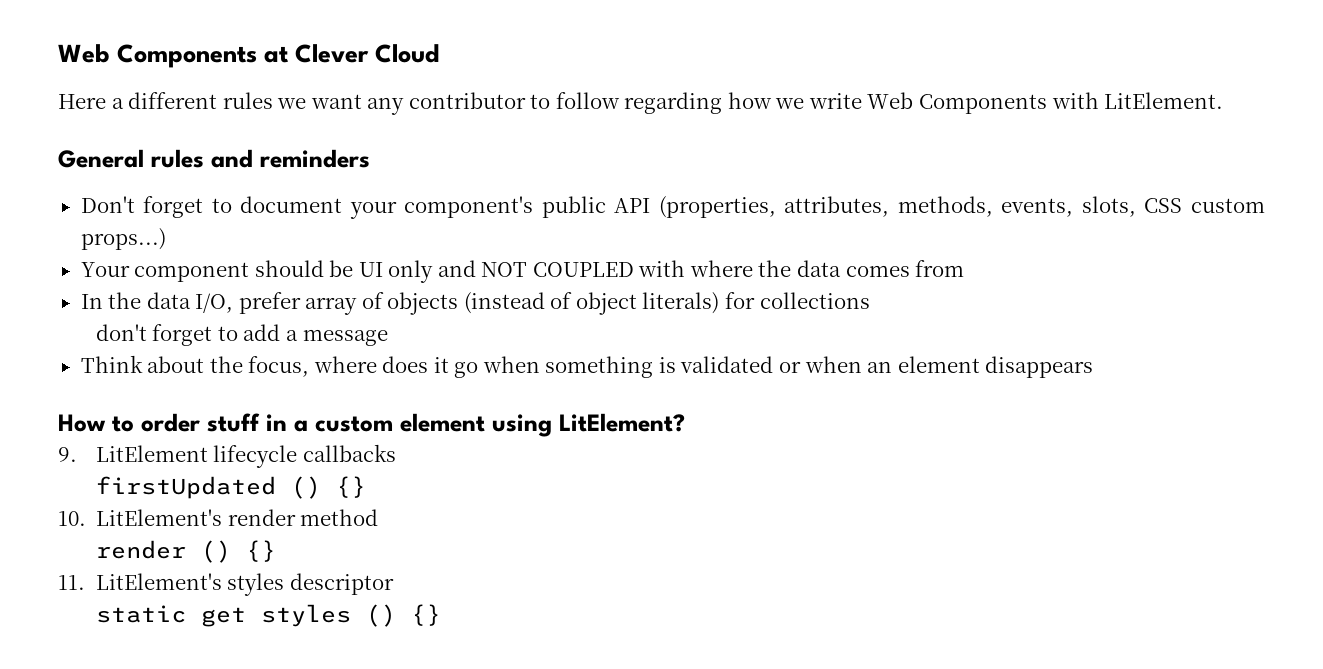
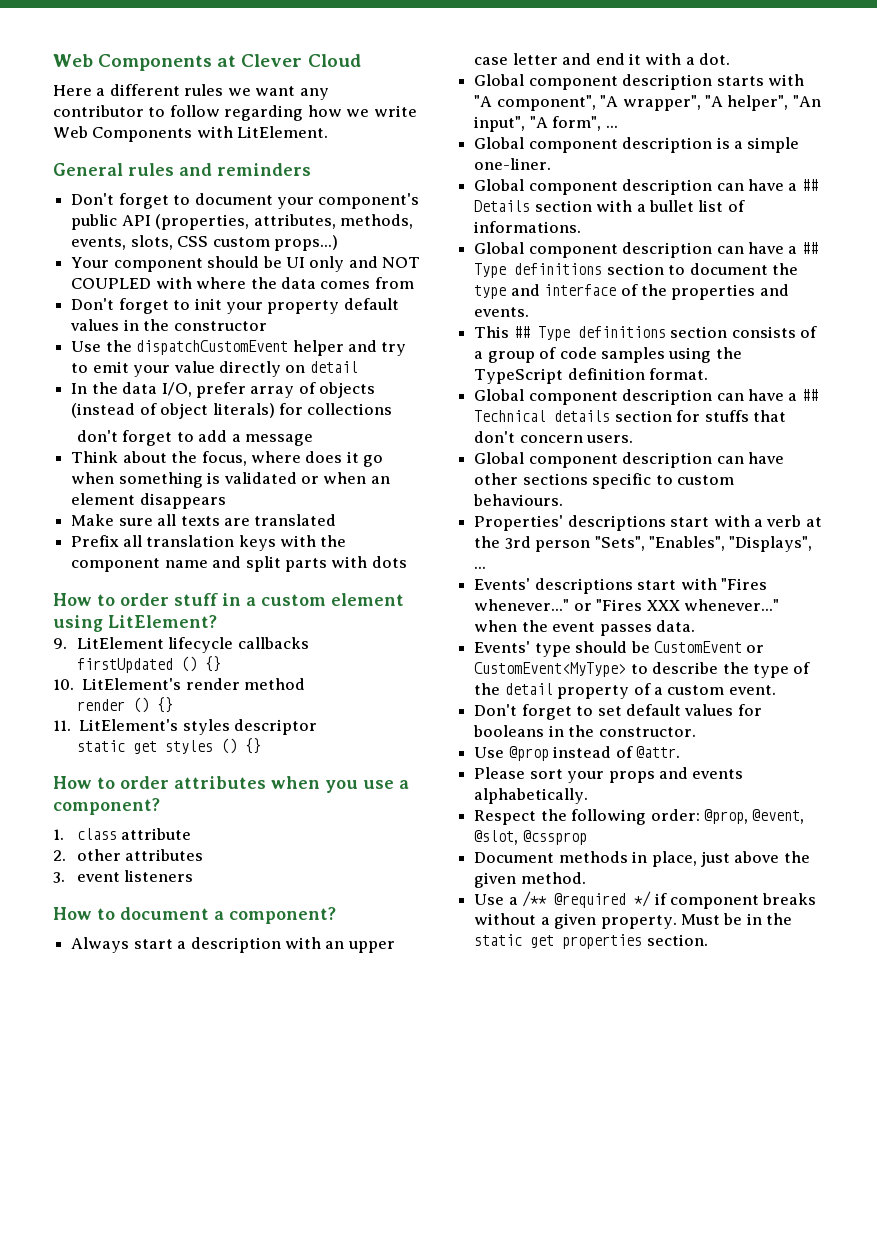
+ Don't forget to init your property default values in the constructor
+ Use the dispatchCustomEvent helper and try to emit your value directly on detail
+ Make sure all texts are translated
+ Prefix all translation keys with the component name and split parts with dots
+ How to order attributes when you use a component?
+ 1. class attribute
+ 2. other attributes
+ 3. event listeners
+ How to document a component?
+ Always start a description with an upper case letter and end it with a dot.
+ Global component description starts with "A component", "A wrapper", "A helper", "An input", "A form", ...
+ Global component description is a simple one-liner.
+ Global component description can have a ## Details section with a bullet list of informations.
+ Global component description can have a ## Type definitions section to document the type and interface of the properties and events.
+ This ## Type definitions section consists of a group of code samples using the TypeScript definition format.
+ Global component description can have a ## Technical details section for stuffs that don't concern users.
+ Global component description can have other sections specific to custom behaviours.
+ Properties' descriptions start with a verb at the 3rd person "Sets", "Enables", "Displays", ...
+ Events' descriptions start with "Fires whenever..." or "Fires XXX whenever..." when the event passes data.
+ Events' type should be CustomEvent or CustomEvent<MyType> to describe the type of the detail property of a custom event.
+ Don't forget to set default values for booleans in the constructor.
+ Use @prop instead of @attr.
+ Please sort your props and events alphabetically.
+ Respect the following order: @prop, @event, @slot, @cssprop
+ Document methods in place, just above the given method.
+ Use a /** @required */ if component breaks without a given property. Must be in the static get properties section.

